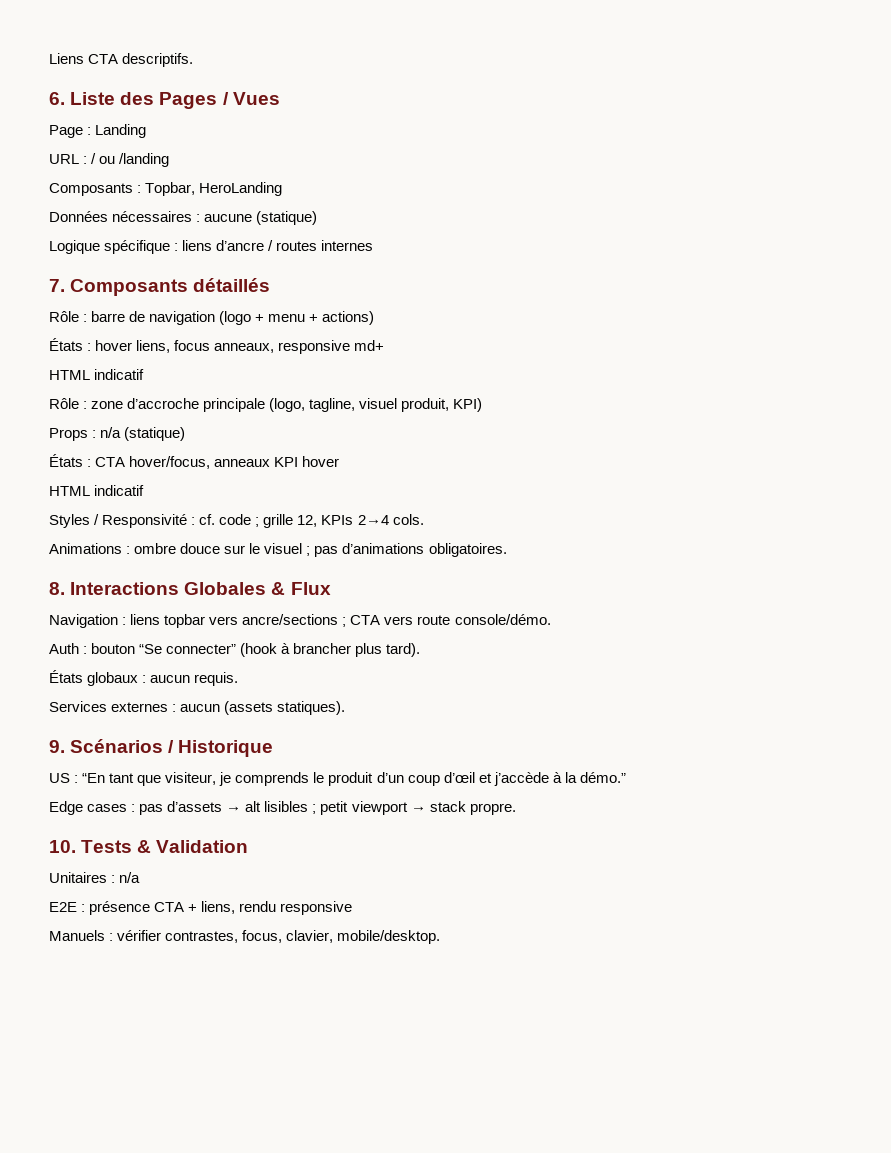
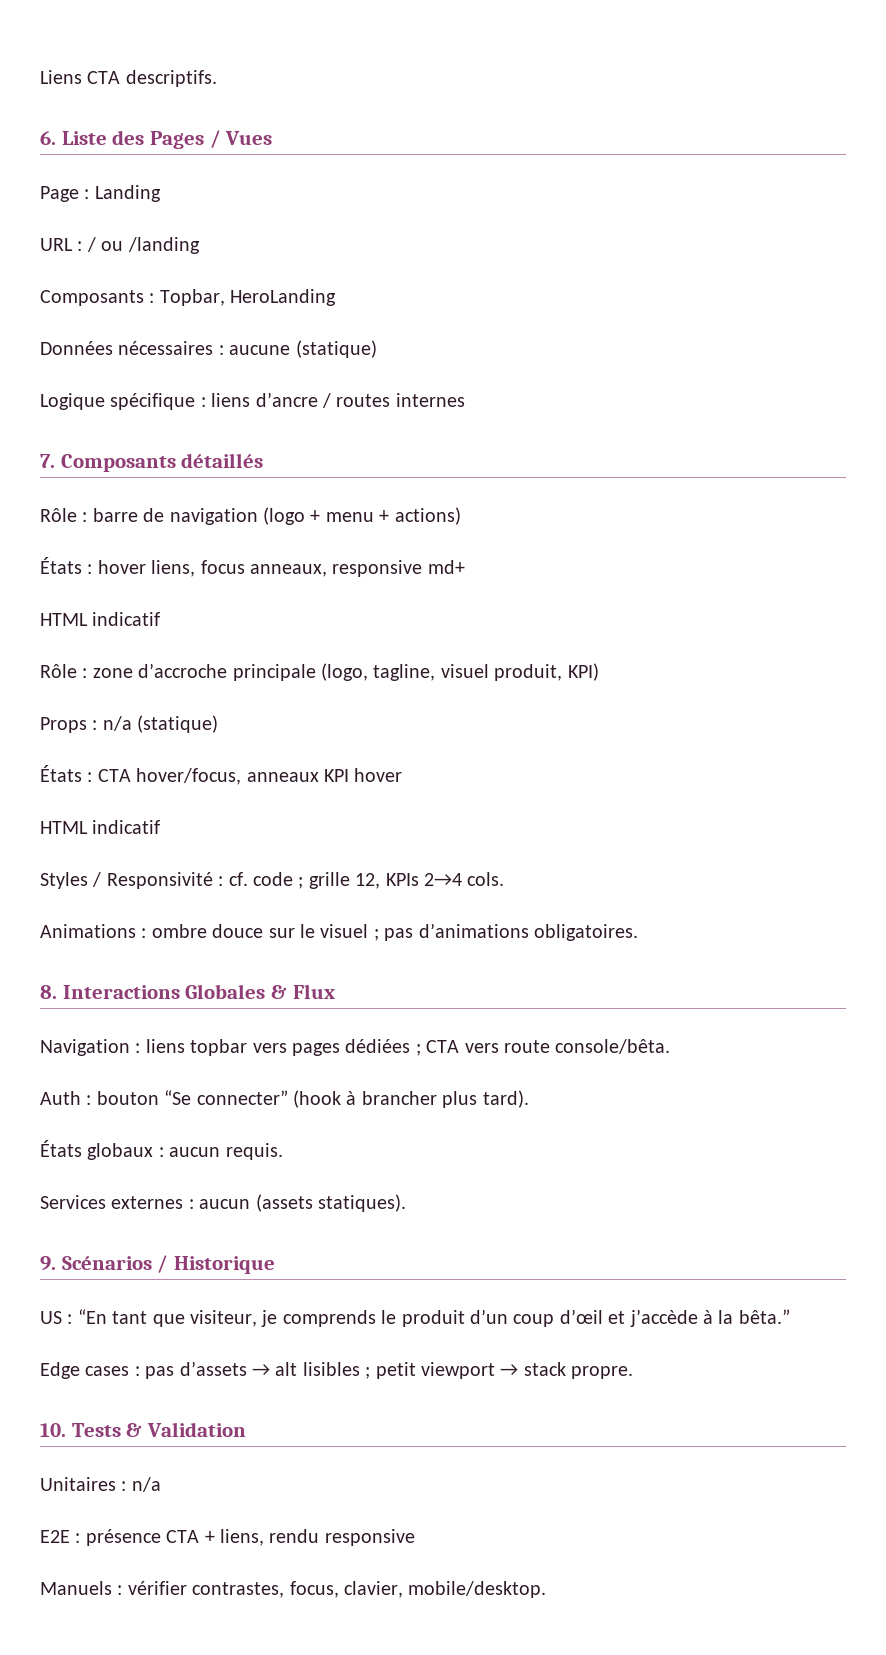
- Navigation : liens topbar vers ancre/sections ; CTA vers route console/démo.
+ Navigation : liens topbar vers pages dédiées ; CTA vers route console/bêta.
- US : “En tant que visiteur, je comprends le produit d’un coup d’œil et j’accède à la démo.”
+ US : “En tant que visiteur, je comprends le produit d’un coup d’œil et j’accède à la bêta.”

